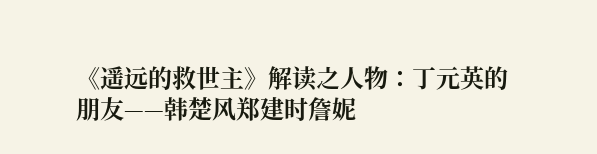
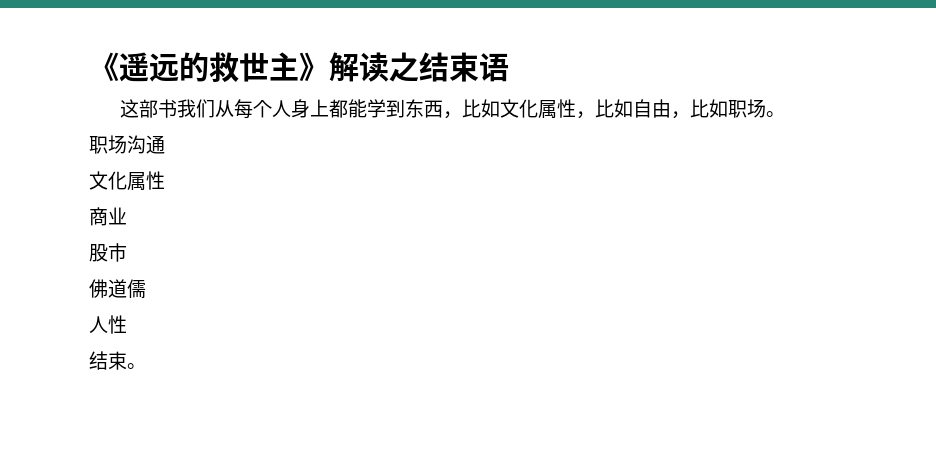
- 《遥远的救世主》解读之人物：丁元英的朋友——韩楚风郑建时詹妮
+ 《遥远的救世主》解读之结束语
+ 这部书我们从每个人身上都能学到东西，比如文化属性，比如自由，比如职场。
+ 职场沟通
+ 文化属性
+ 商业
+ 股市
+ 佛道儒
+ 人性
+ 结束。

